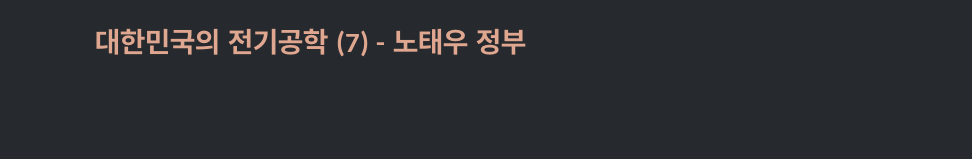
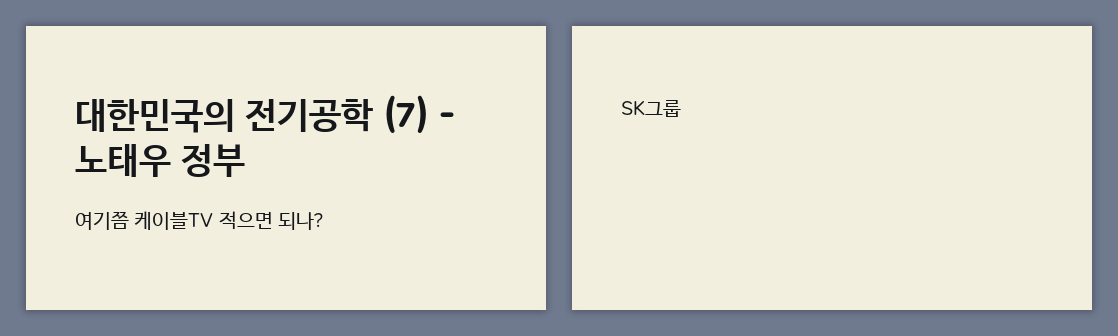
+ 여기쯤 케이블TV 적으면 되나?
+ SK그룹

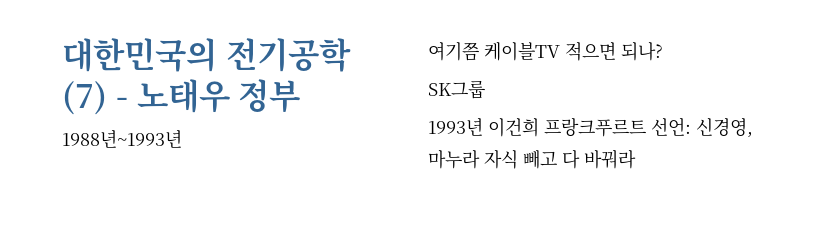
+ 1988년~1993년
+ 1993년 이건희 프랑크푸르트 선언: 신경영, 마누라 자식 빼고 다 바꿔라

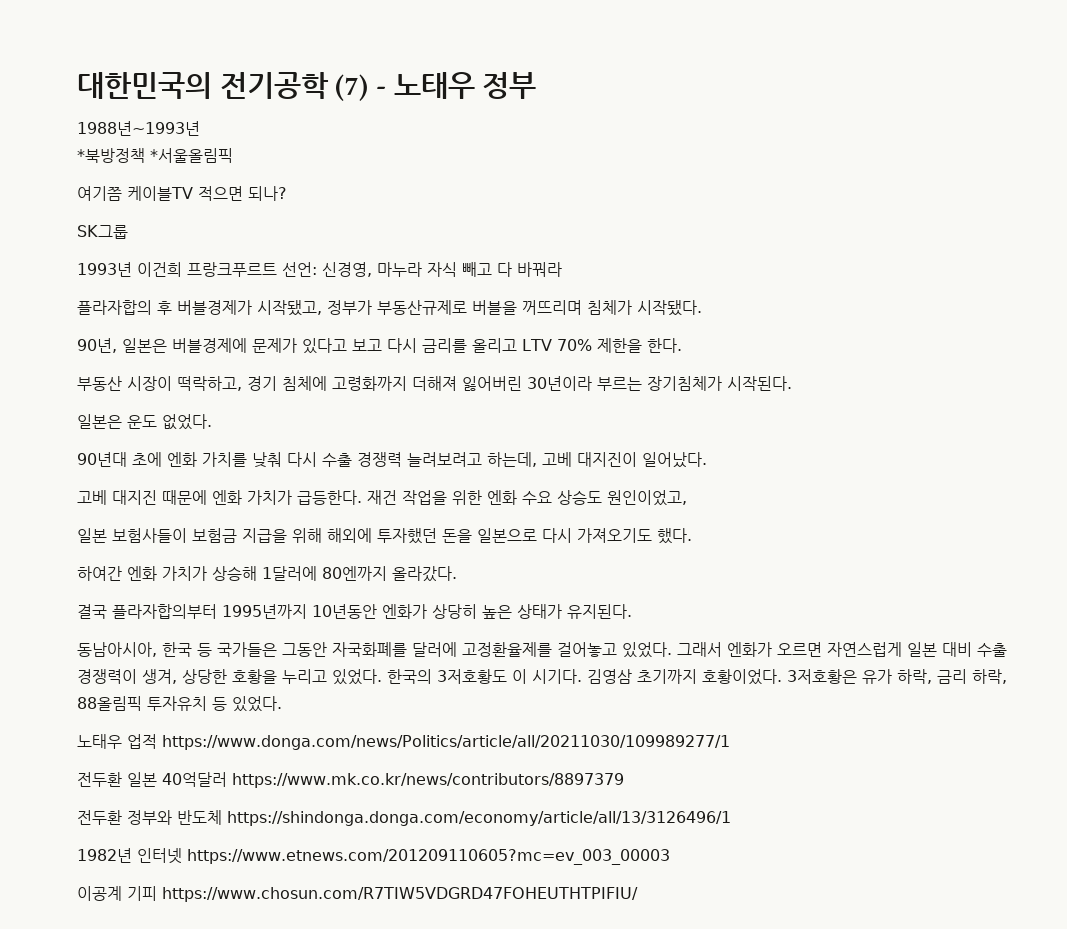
+ *북방정책 *서울올림픽
+ 플라자합의 후 버블경제가 시작됐고, 정부가 부동산규제로 버블을 꺼뜨리며 침체가 시작됐다.
+ 90년, 일본은 버블경제에 문제가 있다고 보고 다시 금리를 올리고 LTV 70% 제한을 한다.
+ 부동산 시장이 떡락하고, 경기 침체에 고령화까지 더해져 잃어버린 30년이라 부르는 장기침체가 시작된다.
+ 일본은 운도 없었다.
+ 90년대 초에 엔화 가치를 낮춰 다시 수출 경쟁력 늘려보려고 하는데, 고베 대지진이 일어났다.
+ 고베 대지진 때문에 엔화 가치가 급등한다. 재건 작업을 위한 엔화 수요 상승도 원인이었고,
+ 일본 보험사들이 보험금 지급을 위해 해외에 투자했던 돈을 일본으로 다시 가져오기도 했다.
+ 하여간 엔화 가치가 상승해 1달러에 80엔까지 올라갔다.
+ 결국 플라자합의부터 1995년까지 10년동안 엔화가 상당히 높은 상태가 유지된다.
+ 동남아시아, 한국 등 국가들은 그동안 자국화폐를 달러에 고정환율제를 걸어놓고 있었다. 그래서 엔화가 오르면 자연스럽게 일본 대비 수출 경쟁력이 생겨, 상당한 호황을 누리고 있었다. 한국의 3저호황도 이 시기다. 김영삼 초기까지 호황이었다. 3저호황은 유가 하락, 금리 하락, 88올림픽 투자유치 등 있었다.
+ 노태우 업적 https://www.donga.com/news/Politics/article/all/20211030/109989277/1
+ 전두환 일본 40억달러 https://www.mk.co.kr/news/contributors/8897379
+ 전두환 정부와 반도체 https://shindonga.donga.com/economy/article/all/13/3126496/1
+ 1982년 인터넷 https://www.etnews.com/201209110605?mc=ev_003_00003
+ 이공계 기피 https://www.chosun.com/R7TIW5VDGRD47FOHEUTHTPIFIU/

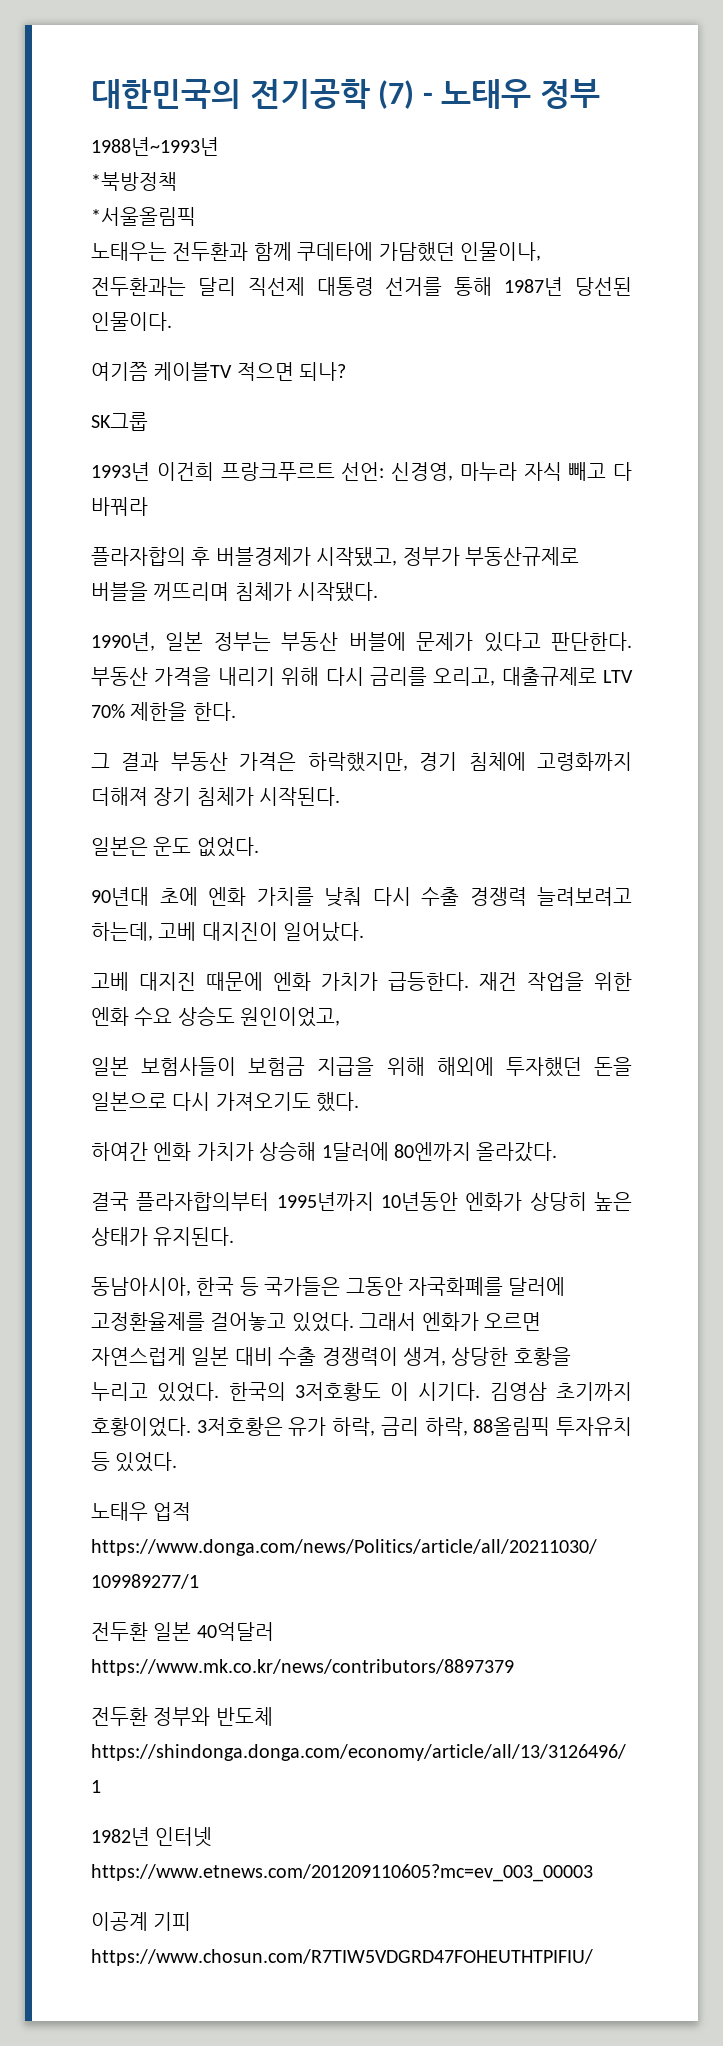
- *북방정책 *서울올림픽
+ *북방정책
+ *서울올림픽
+ 노태우는 전두환과 함께 쿠데타에 가담했던 인물이나, 전두환과는 달리 직선제 대통령 선거를 통해 1987년 당선된 인물이다.
- 90년, 일본은 버블경제에 문제가 있다고 보고 다시 금리를 올리고 LTV 70% 제한을 한다.
- 부동산 시장이 떡락하고, 경기 침체에 고령화까지 더해져 잃어버린 30년이라 부르는 장기침체가 시작된다.
+ 1990년, 일본 정부는 부동산 버블에 문제가 있다고 판단한다. 부동산 가격을 내리기 위해 다시 금리를 오리고, 대출규제로 LTV 70% 제한을 한다.
+ 그 결과 부동산 가격은 하락했지만, 경기 침체에 고령화까지 더해져 장기 침체가 시작된다.

